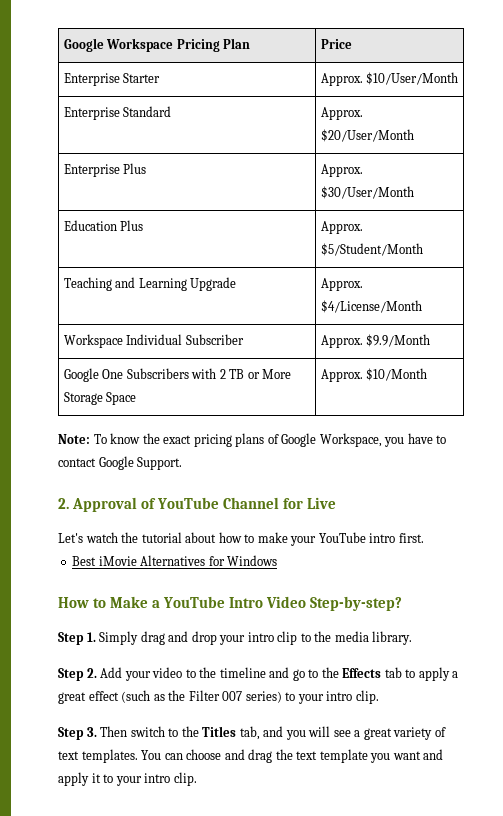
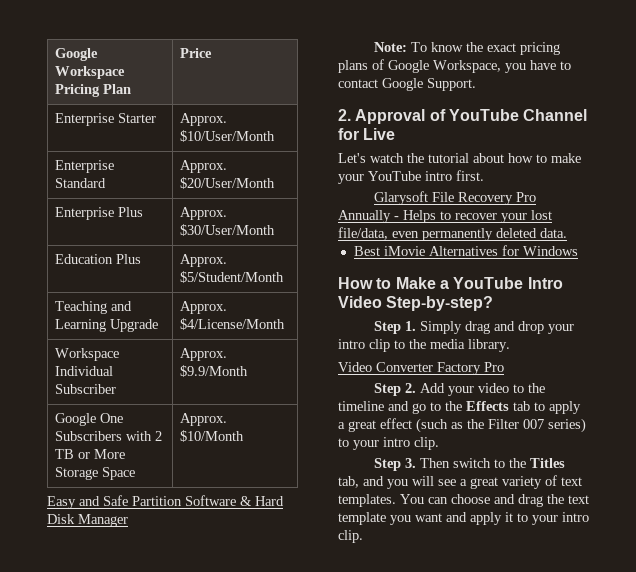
+ Easy and Safe Partition Software & Hard Disk Manager
+ Glarysoft File Recovery Pro Annually - Helps to recover your lost file/data, even permanently deleted data.
+ Video Converter Factory Pro

